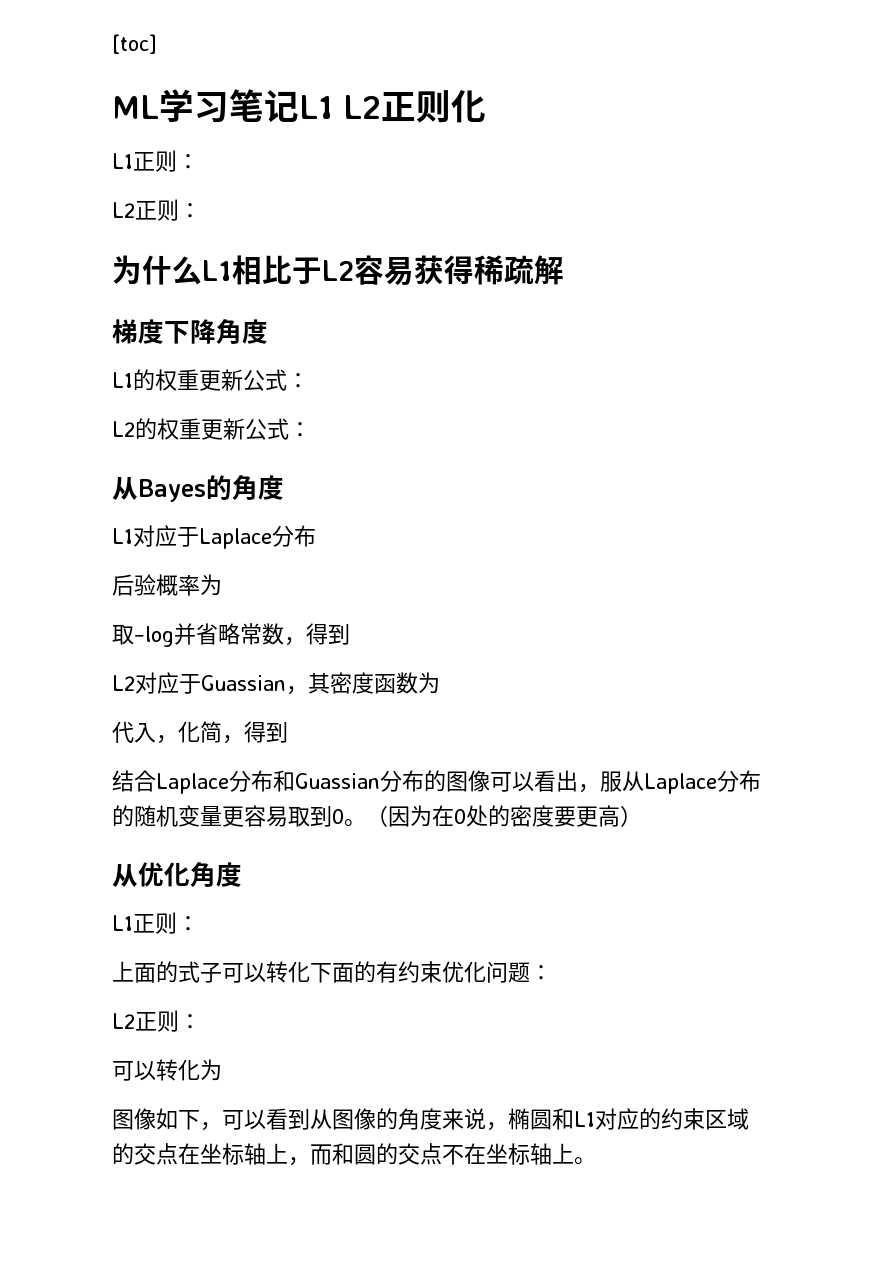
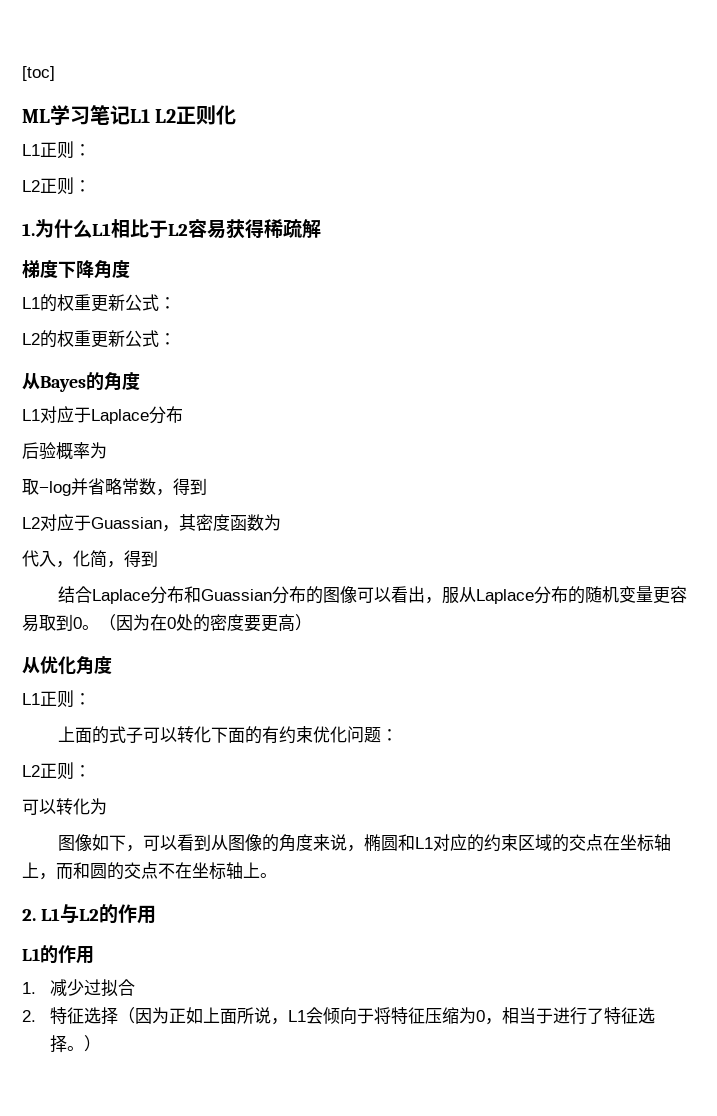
- 为什么L1相比于L2容易获得稀疏解
+ 1.为什么L1相比于L2容易获得稀疏解
+ 2. L1与L2的作用
+ L1的作用
+ 1.减少过拟合
+ 2.特征选择（因为正如上面所说，L1会倾向于将特征压缩为0，相当于进行了特征选择。）

